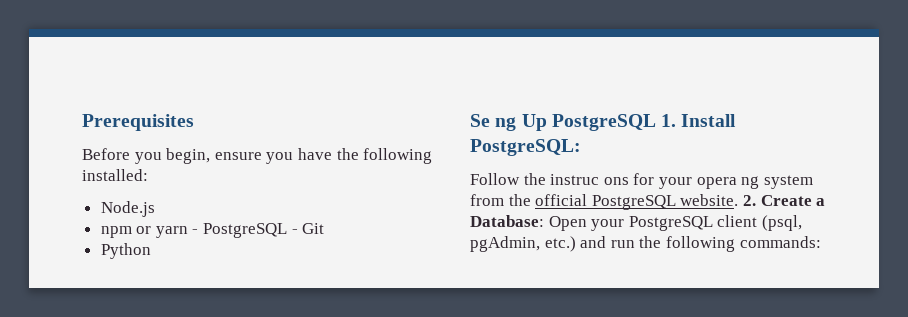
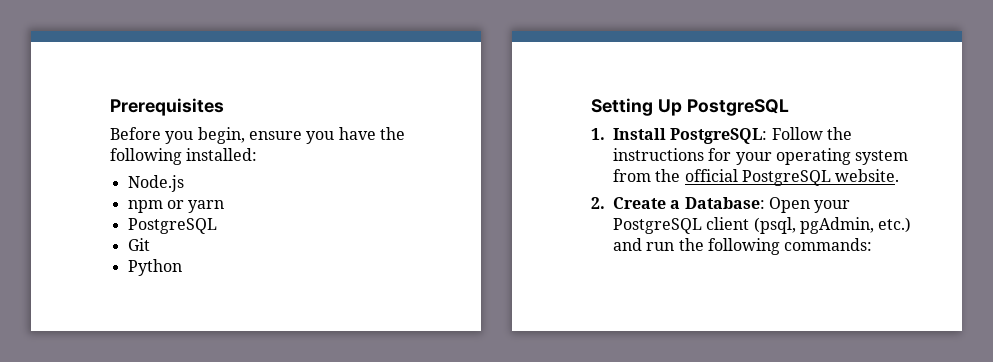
- npm or yarn - PostgreSQL - Git
+ npm or yarn
+ PostgreSQL
+ Git
- Se ng Up PostgreSQL 1. Install PostgreSQL:
- Follow the instruc ons for your opera ng system from the official PostgreSQL website. 2. Create a Database: Open your PostgreSQL client (psql, pgAdmin, etc.) and run the following commands:
+ Setting Up PostgreSQL
+ 1. Install PostgreSQL: Follow the instructions for your operating system from the official PostgreSQL website.
+ 2. Create a Database: Open your PostgreSQL client (psql, pgAdmin, etc.) and run the following commands:

